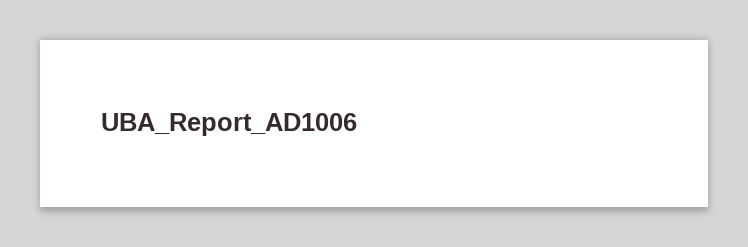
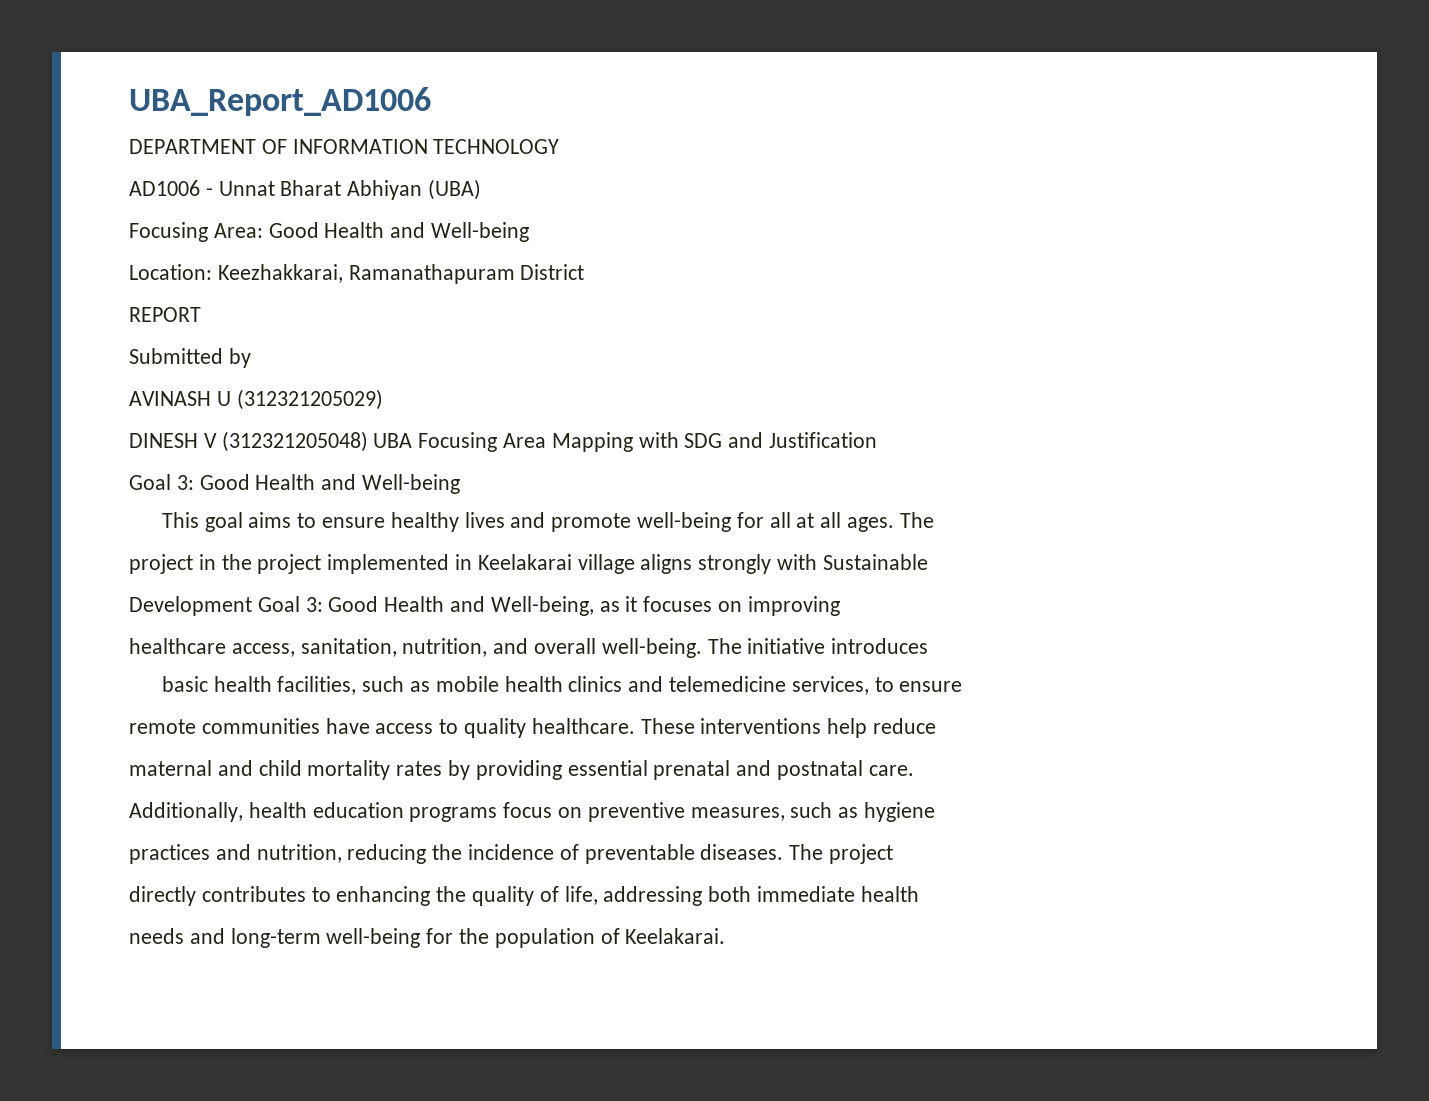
+ DEPARTMENT OF INFORMATION TECHNOLOGY
+ AD1006 - Unnat Bharat Abhiyan (UBA)
+ Focusing Area: Good Health and Well-being
+ Location: Keezhakkarai, Ramanathapuram District
+ REPORT
+ Submitted by
+ AVINASH U (312321205029)
+ DINESH V (312321205048) UBA Focusing Area Mapping with SDG and Justification
+ Goal 3: Good Health and Well-being
+ This goal aims to ensure healthy lives and promote well-being for all at all ages. The
+ project in the project implemented in Keelakarai village aligns strongly with Sustainable
+ Development Goal 3: Good Health and Well-being, as it focuses on improving
+ healthcare access, sanitation, nutrition, and overall well-being. The initiative introduces
+ basic health facilities, such as mobile health clinics and telemedicine services, to ensure
+ remote communities have access to quality healthcare. These interventions help reduce
+ maternal and child mortality rates by providing essential prenatal and postnatal care.
+ Additionally, health education programs focus on preventive measures, such as hygiene
+ practices and nutrition, reducing the incidence of preventable diseases. The project
+ directly contributes to enhancing the quality of life, addressing both immediate health
+ needs and long-term well-being for the population of Keelakarai.

